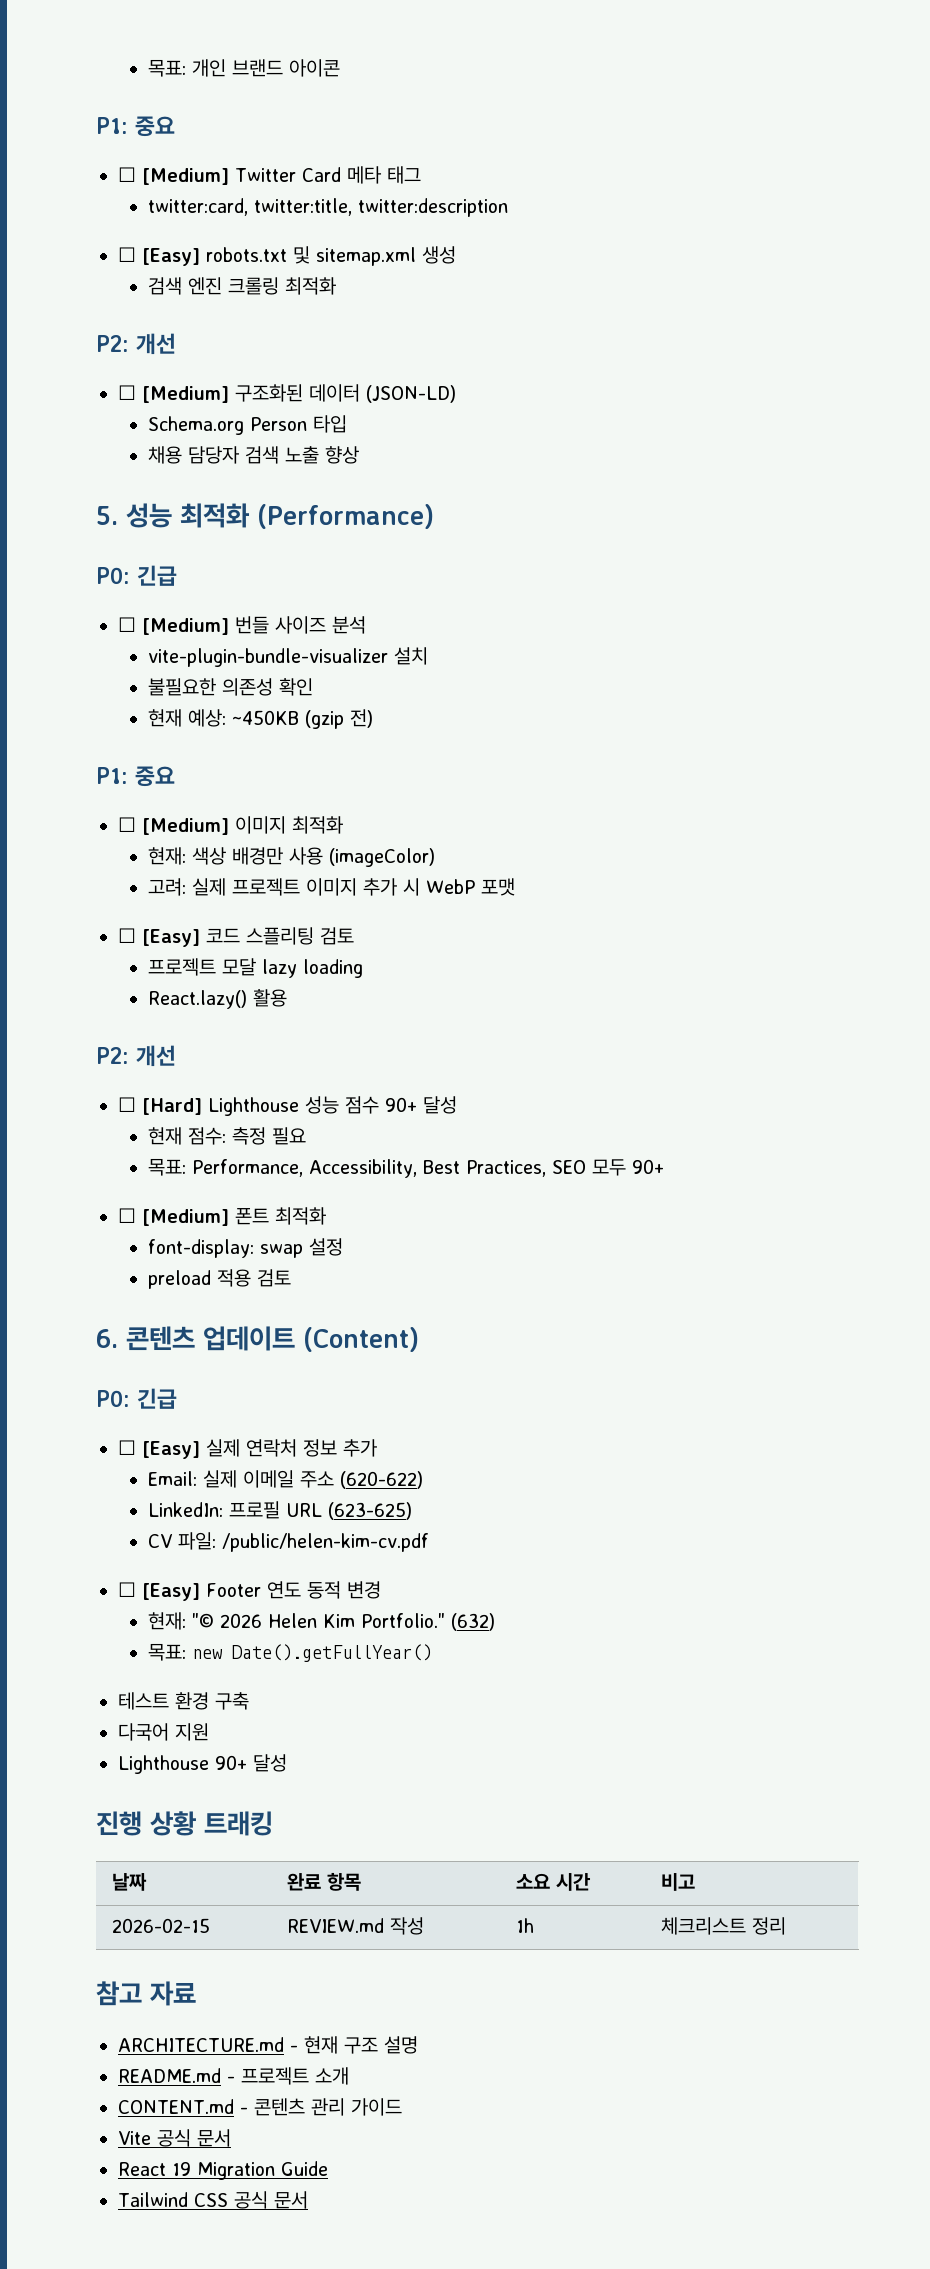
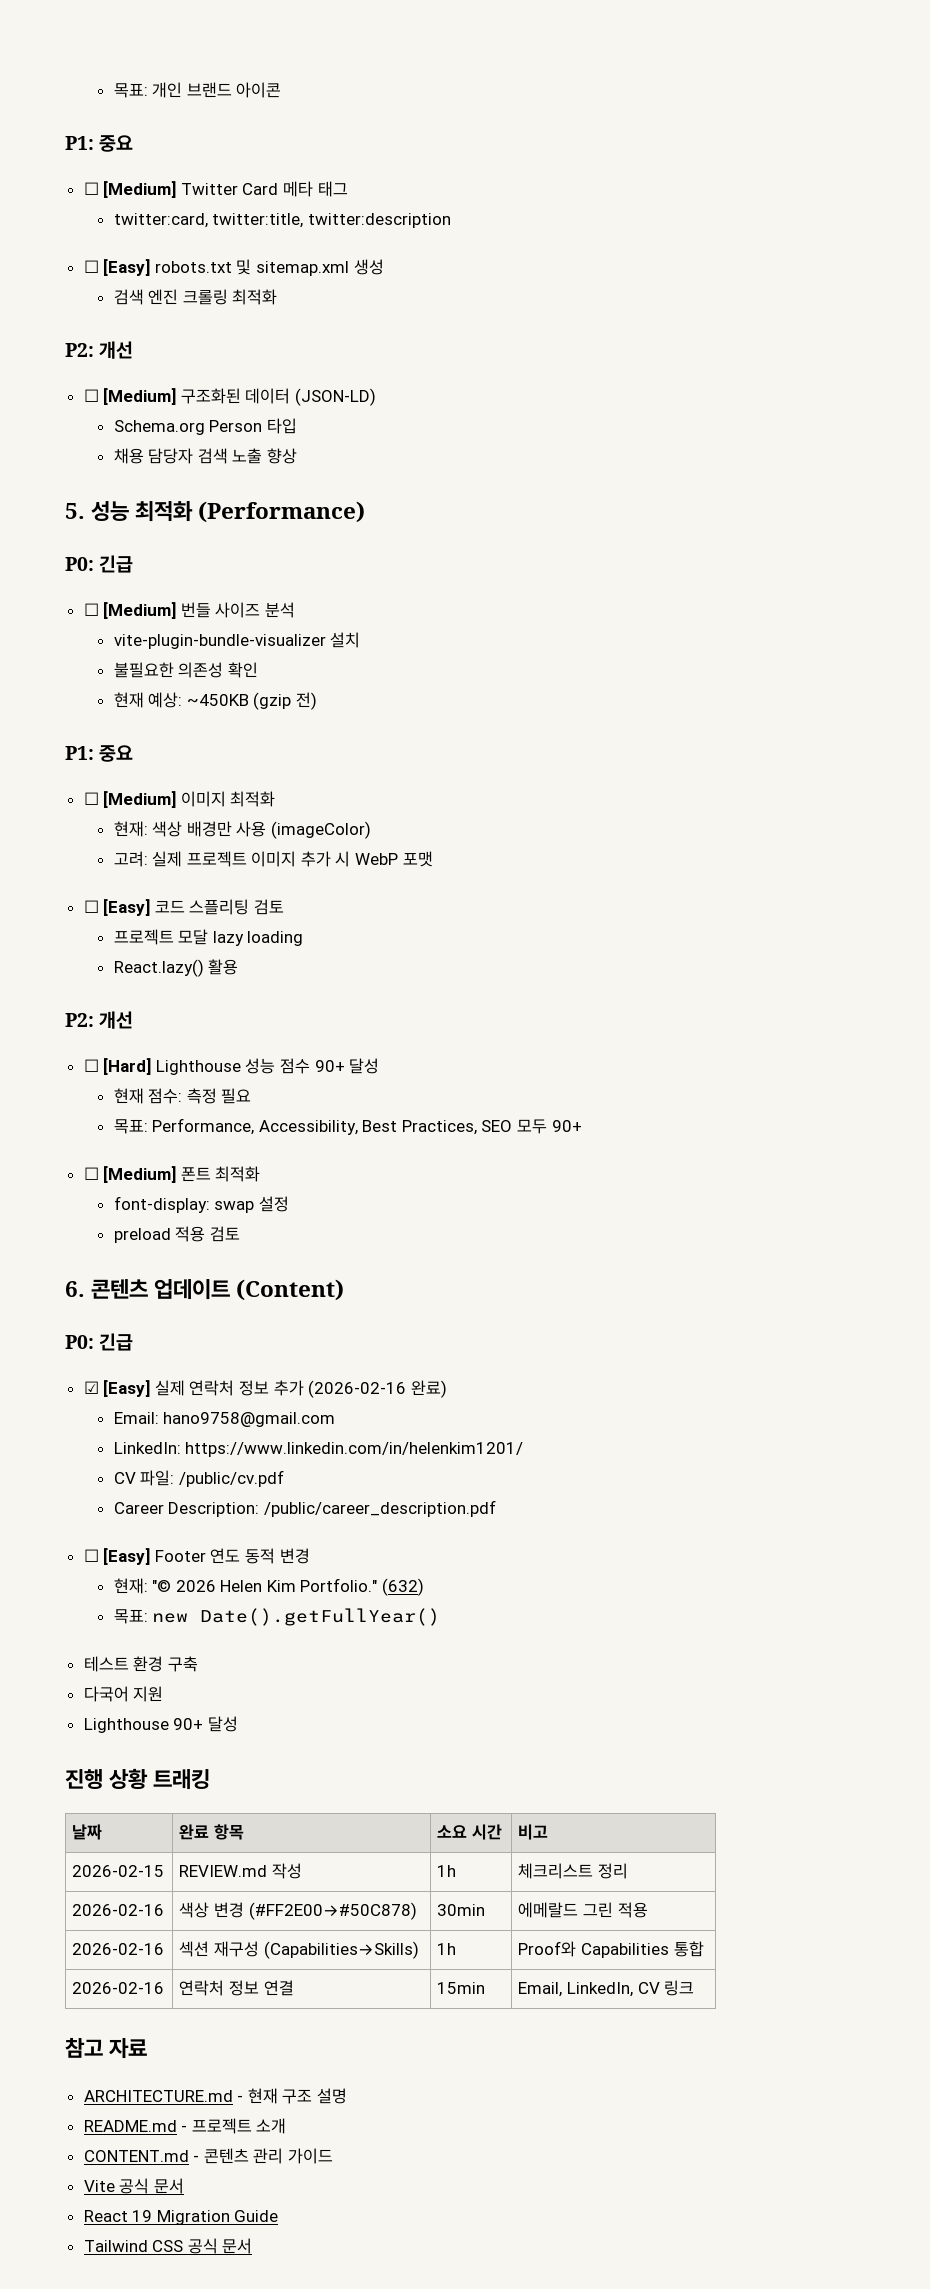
- ☐ [Easy] 실제 연락처 정보 추가
+ ☑ [Easy] 실제 연락처 정보 추가 (2026-02-16 완료)
- Email: 실제 이메일 주소 (620-622)
- LinkedIn: 프로필 URL (623-625)
- CV 파일: /public/helen-kim-cv.pdf
+ Email: hano9758@gmail.com
+ LinkedIn: https://www.linkedin.com/in/helenkim1201/
+ CV 파일: /public/cv.pdf
+ Career Description: /public/career_description.pdf
+ 2026-02-16 | 색상 변경 (#FF2E00→#50C878) | 30min | 에메랄드 그린 적용
+ 2026-02-16 | 섹션 재구성 (Capabilities→Skills) | 1h | Proof와 Capabilities 통합
+ 2026-02-16 | 연락처 정보 연결 | 15min | Email, LinkedIn, CV 링크

